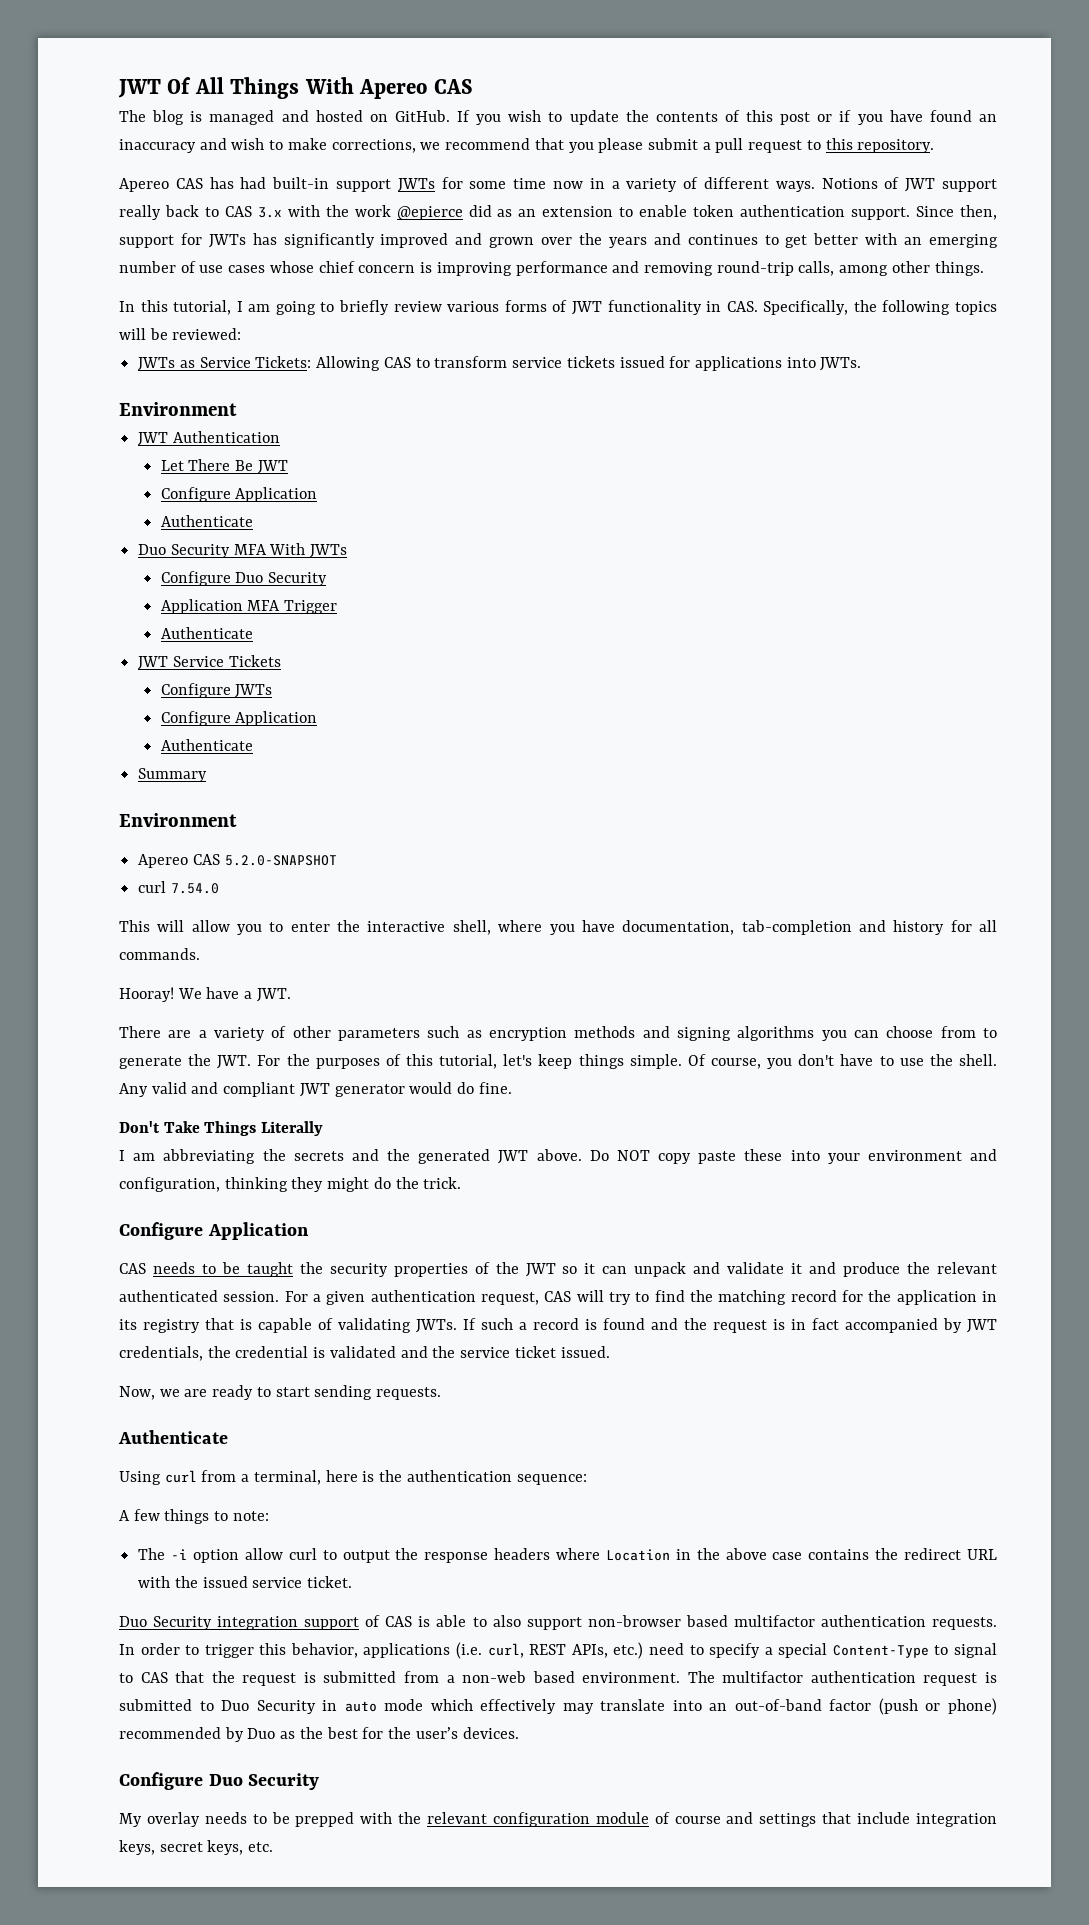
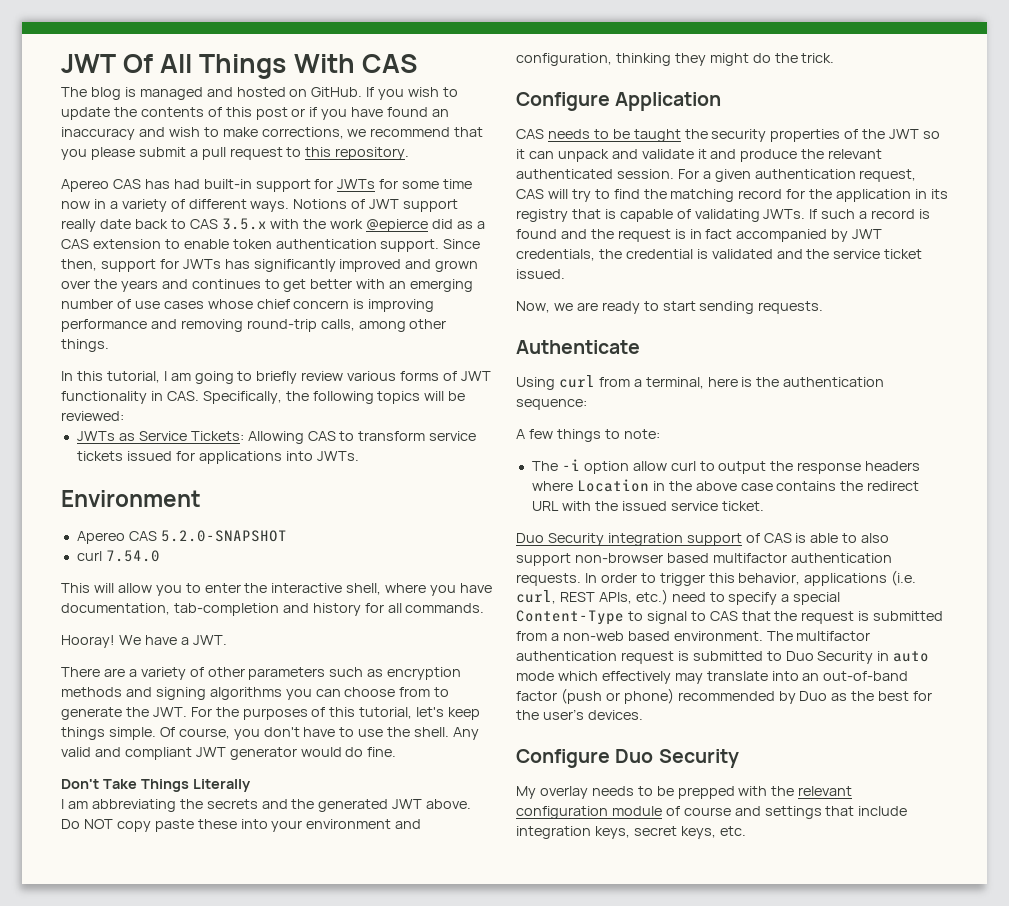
- JWT Of All Things With Apereo CAS
+ JWT Of All Things With CAS
- Apereo CAS has had built-in support JWTs for some time now in a variety of different ways.
+ Apereo CAS has had built-in support for JWTs for some time now in a variety of different ways.
- Notions of JWT support really back to CAS 3.x with the work @epierce did as an extension to enable token authentication support.
+ Notions of JWT support really date back to CAS 3.5.x with the work @epierce did as a CAS extension to enable token authentication support.
- JWT Authentication
- Let There Be JWT
- Configure Application
- Authenticate
- Duo Security MFA With JWTs
- Configure Duo Security
- Application MFA Trigger
- Authenticate
- JWT Service Tickets
- Configure JWTs
- Configure Application
- Authenticate
- Summary
- Environment

